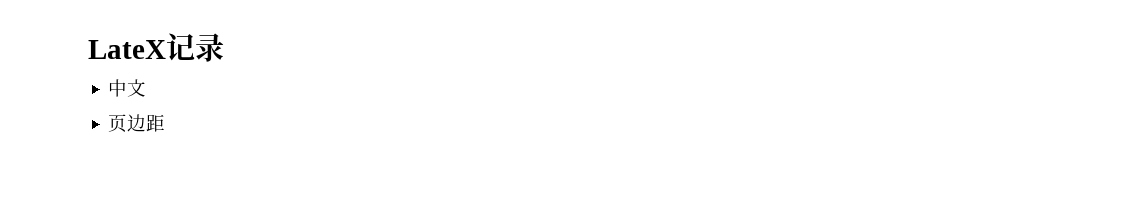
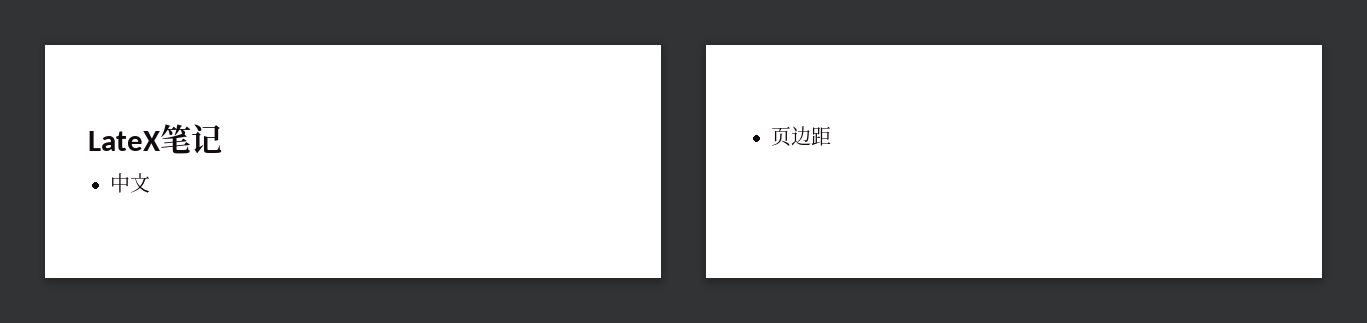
- LateX记录
+ LateX笔记

